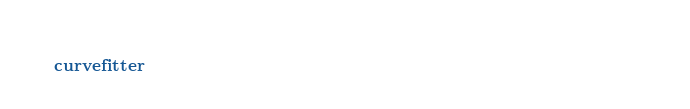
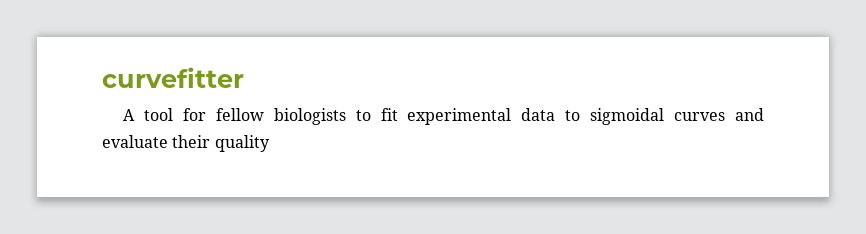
+ A tool for fellow biologists to fit experimental data to sigmoidal curves and evaluate their quality

